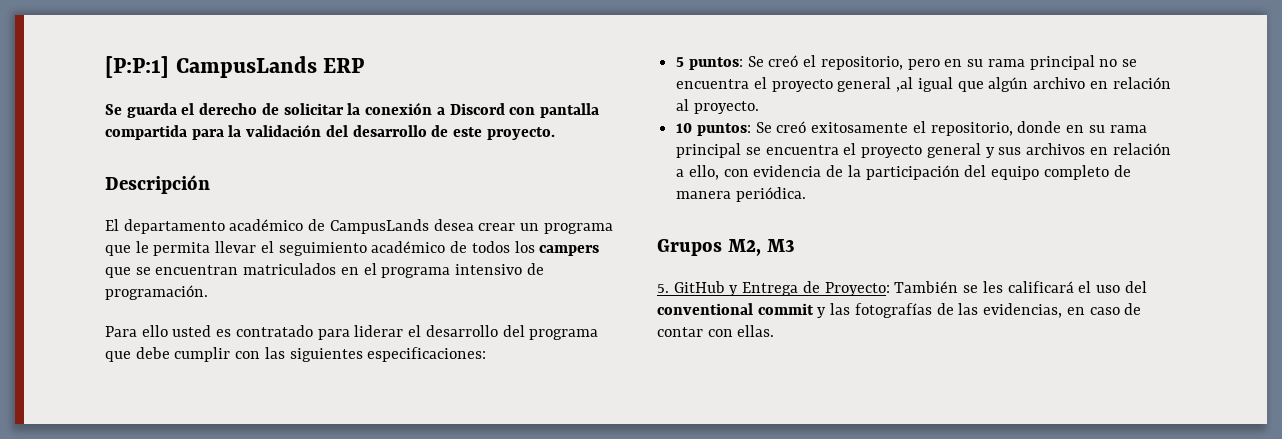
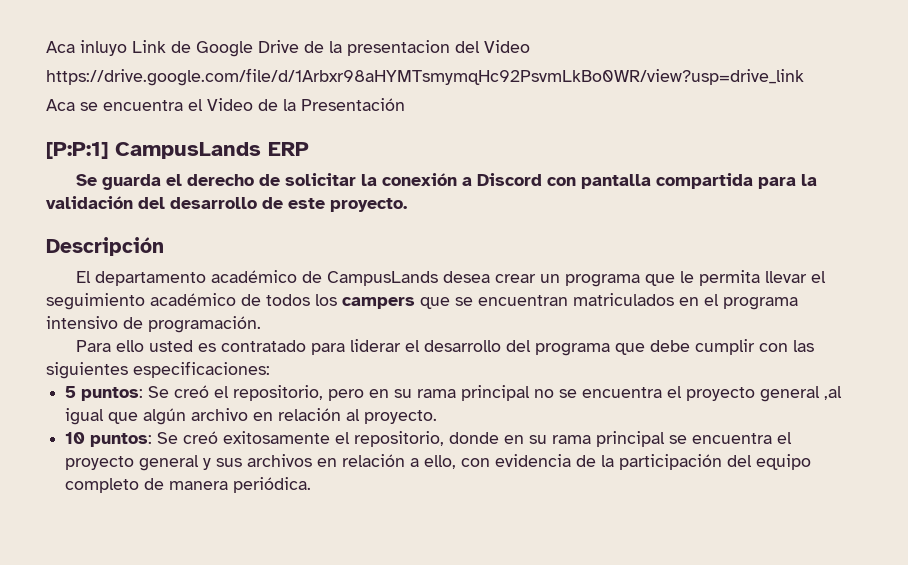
+ Aca inluyo Link de Google Drive de la presentacion del Video
+ https://drive.google.com/file/d/1Arbxr98aHYMTsmymqHc92PsvmLkBo0WR/view?usp=drive_link
+ Aca se encuentra el Video de la Presentación
- Grupos M2, M3
- 5. GitHub y Entrega de Proyecto: También se les calificará el uso del conventional commit y las fotografías de las evidencias, en caso de contar con ellas.

